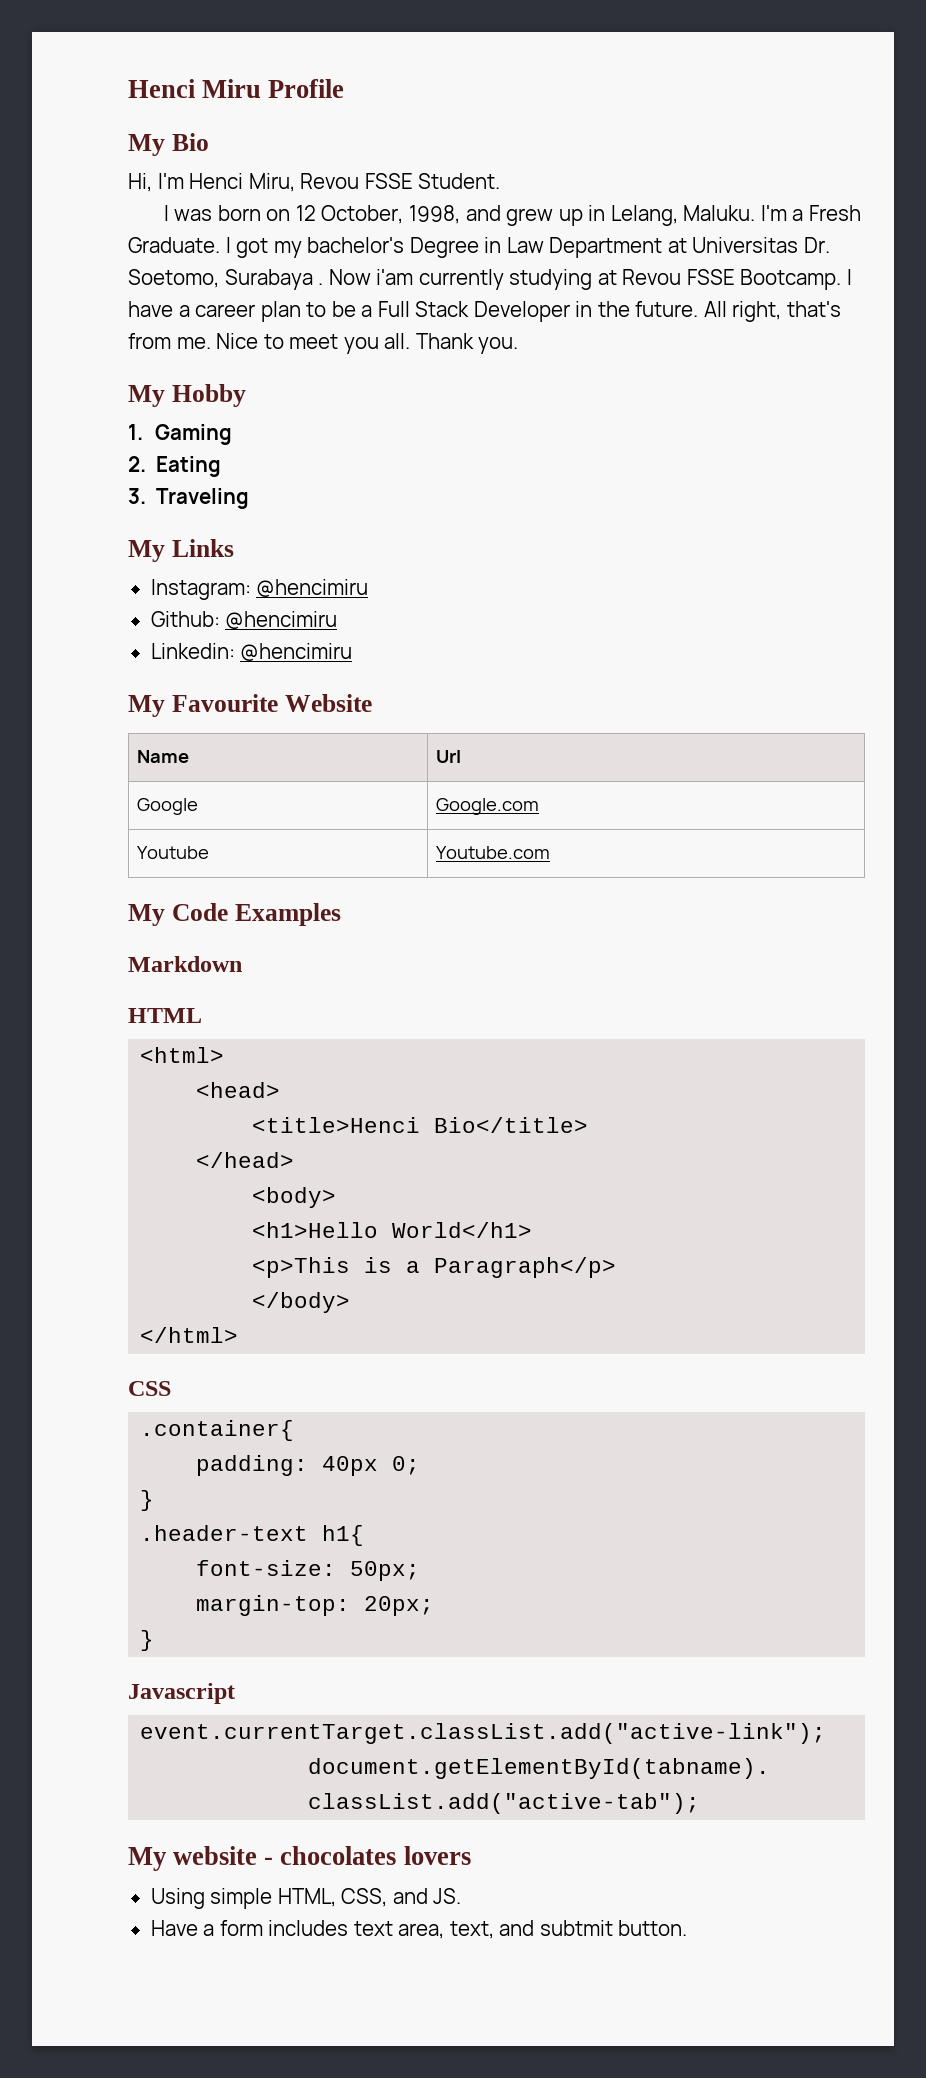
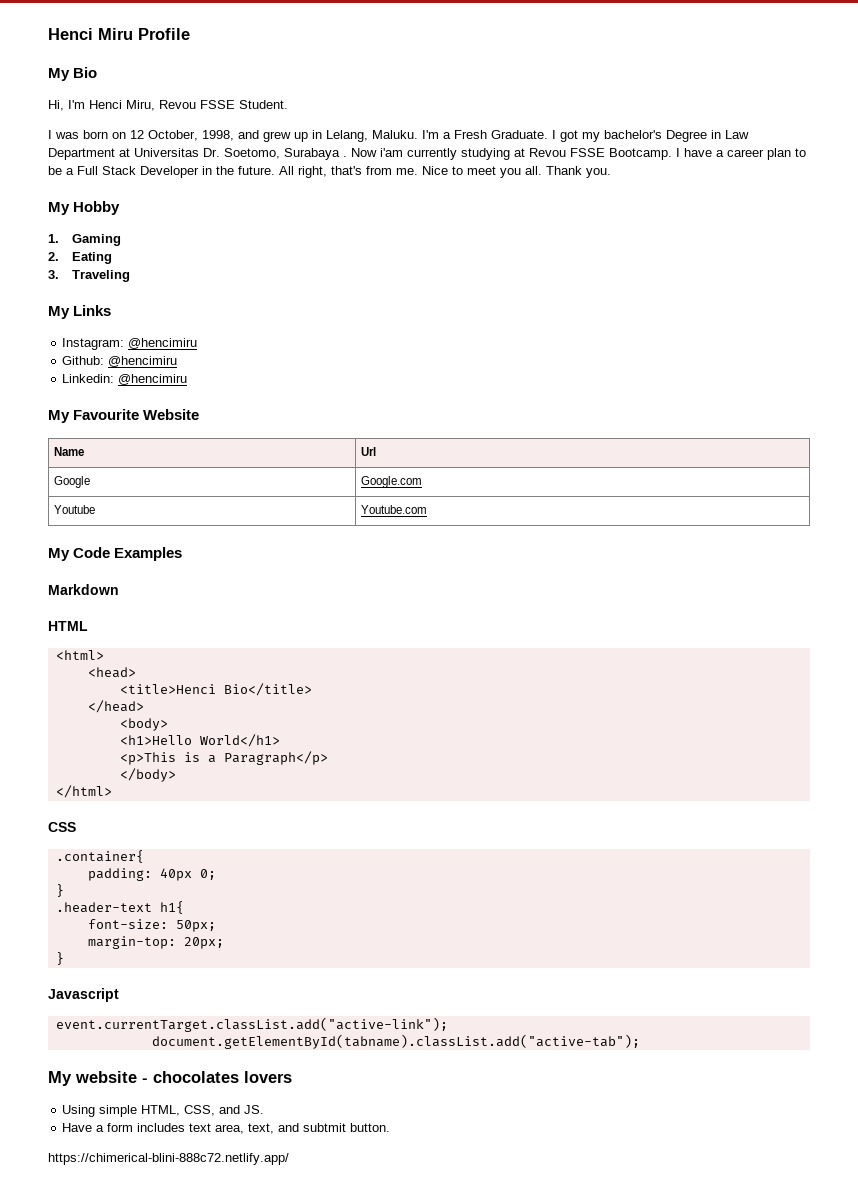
+ https://chimerical-blini-888c72.netlify.app/

